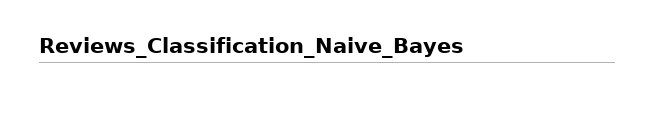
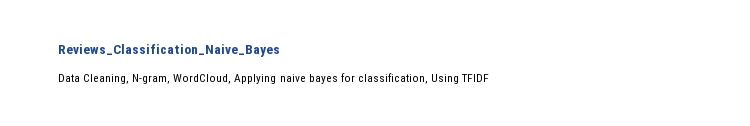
+ Data Cleaning, N-gram, WordCloud, Applying naive bayes for classification, Using TFIDF

